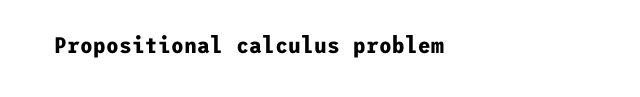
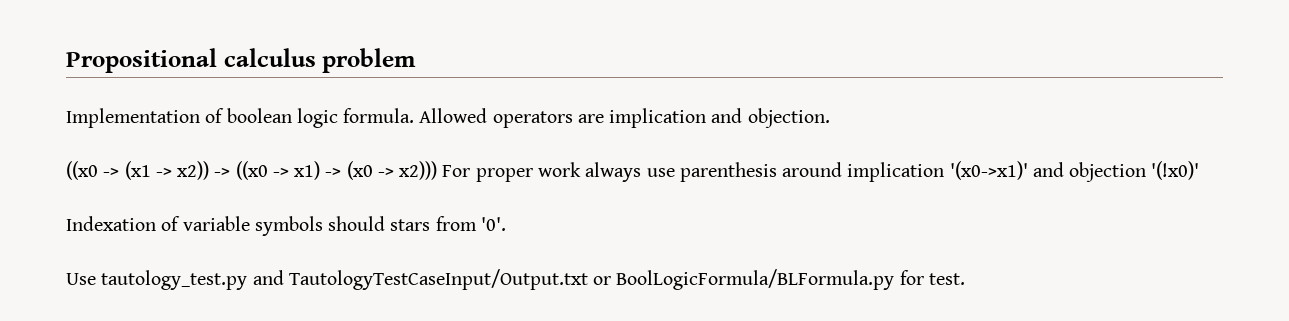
+ Implementation of boolean logic formula. Allowed operators are implication and objection.
+ ((x0 -> (x1 -> x2)) -> ((x0 -> x1) -> (x0 -> x2))) For proper work always use parenthesis around implication '(x0->x1)' and objection '(!x0)'
+ Indexation of variable symbols should stars from '0'.
+ Use tautology_test.py and TautologyTestCaseInput/Output.txt or BoolLogicFormula/BLFormula.py for test.

